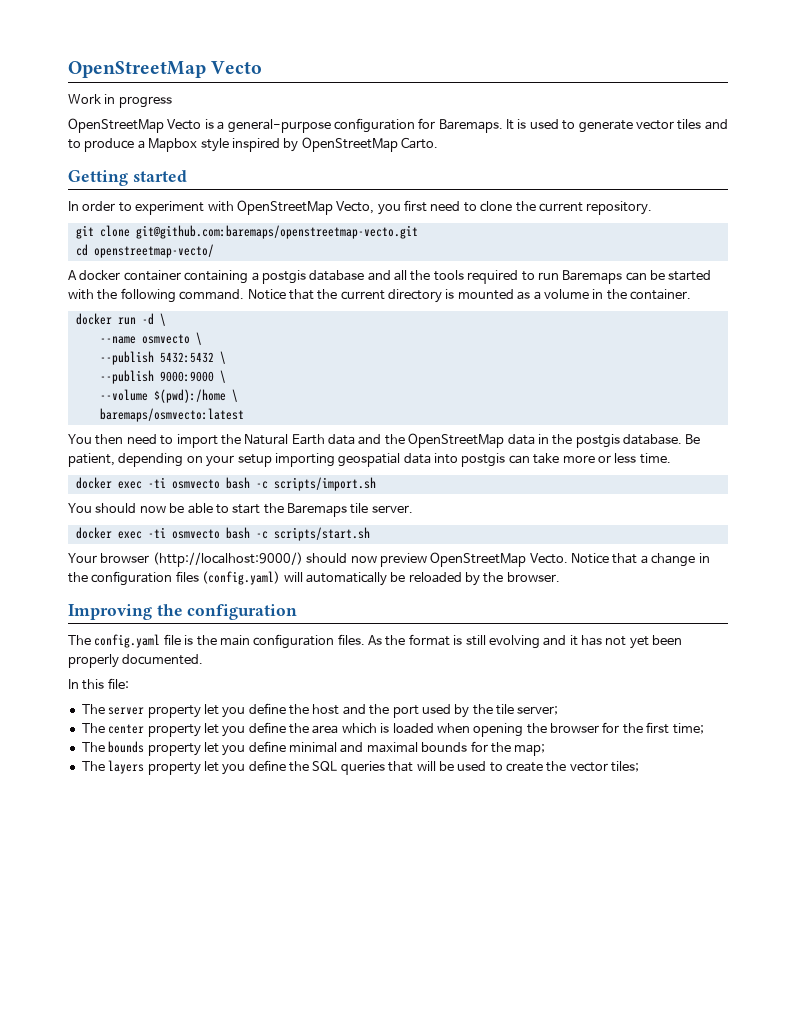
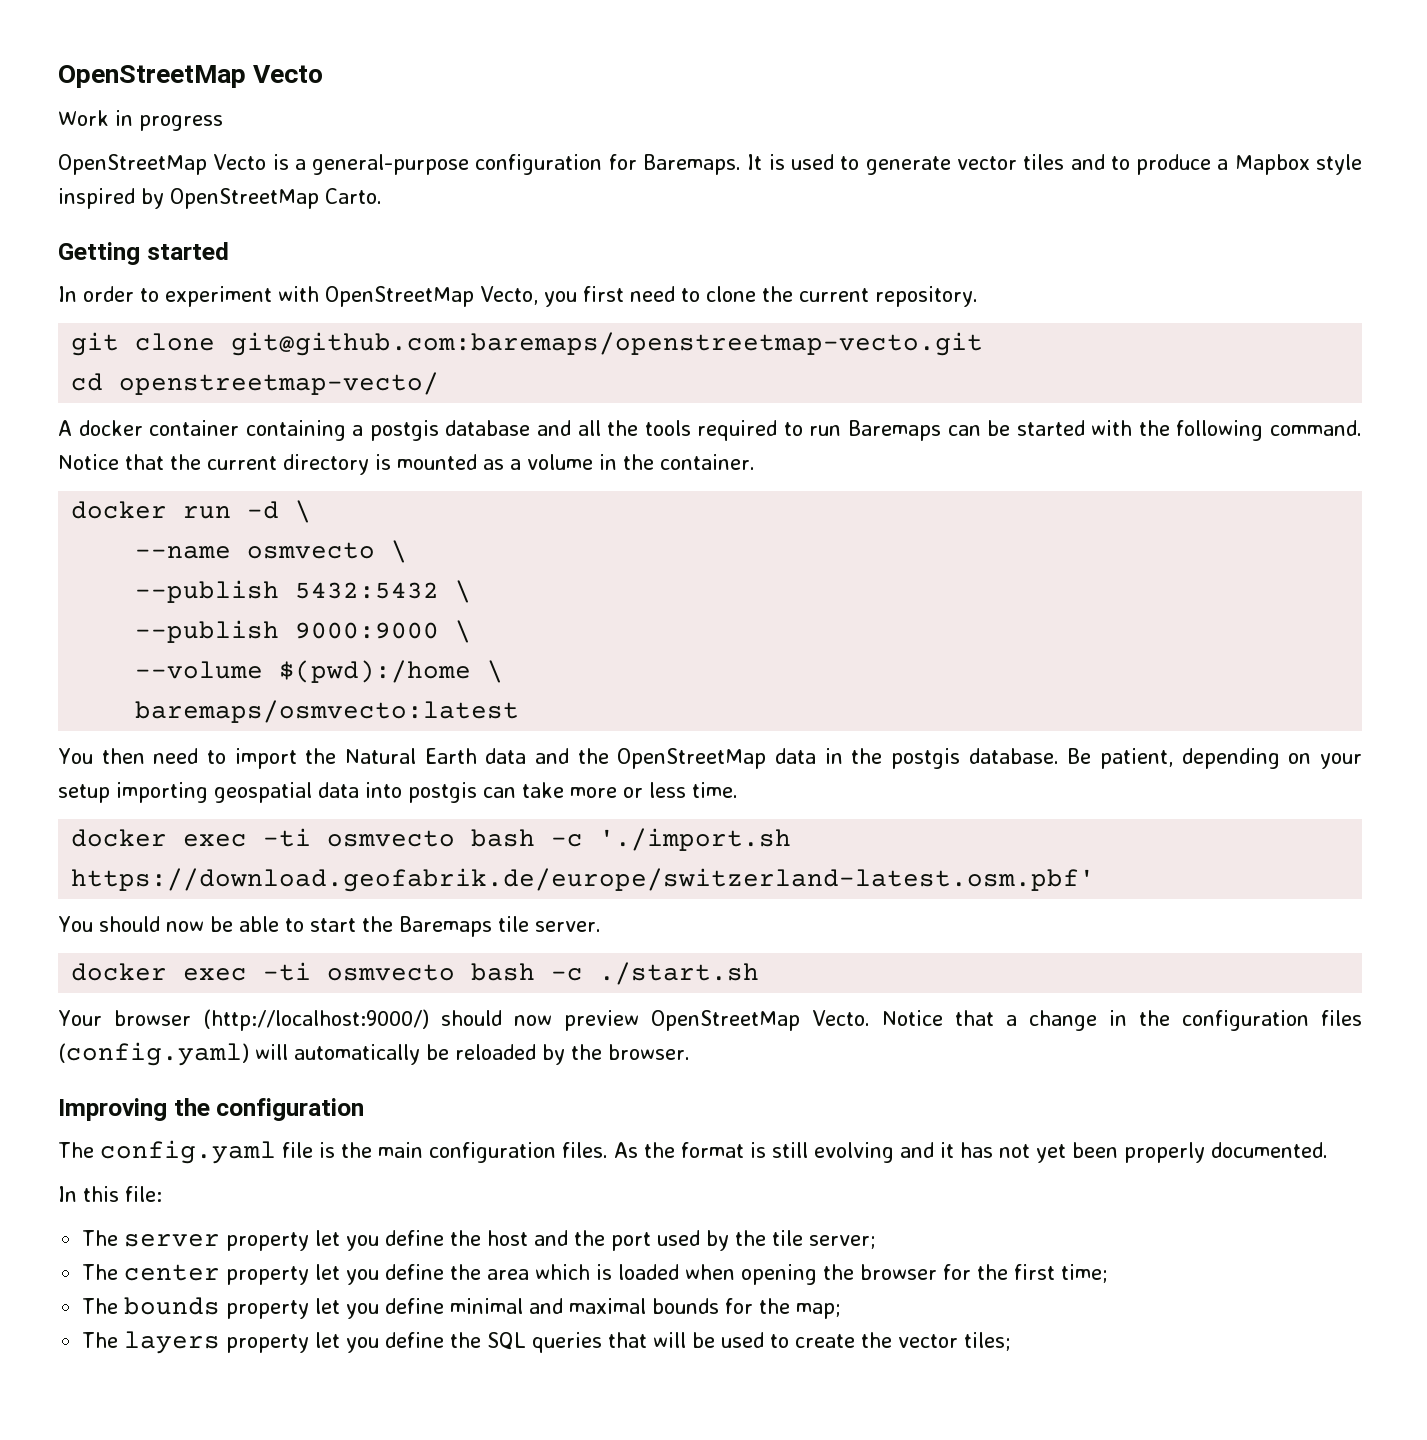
- docker exec -ti osmvecto bash -c scripts/import.sh
+ docker exec -ti osmvecto bash -c './import.sh https://download.geofabrik.de/europe/switzerland-latest.osm.pbf'
- docker exec -ti osmvecto bash -c scripts/start.sh
+ docker exec -ti osmvecto bash -c ./start.sh

